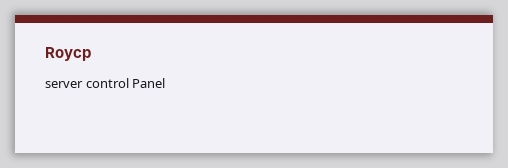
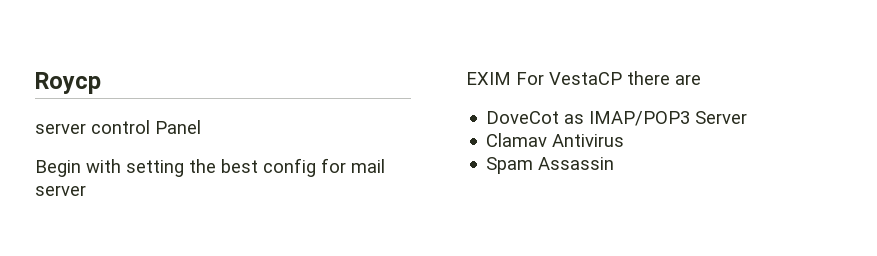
+ Begin with setting the best config for mail server
+ EXIM For VestaCP there are
+ DoveCot as IMAP/POP3 Server
+ Clamav Antivirus
+ Spam Assassin

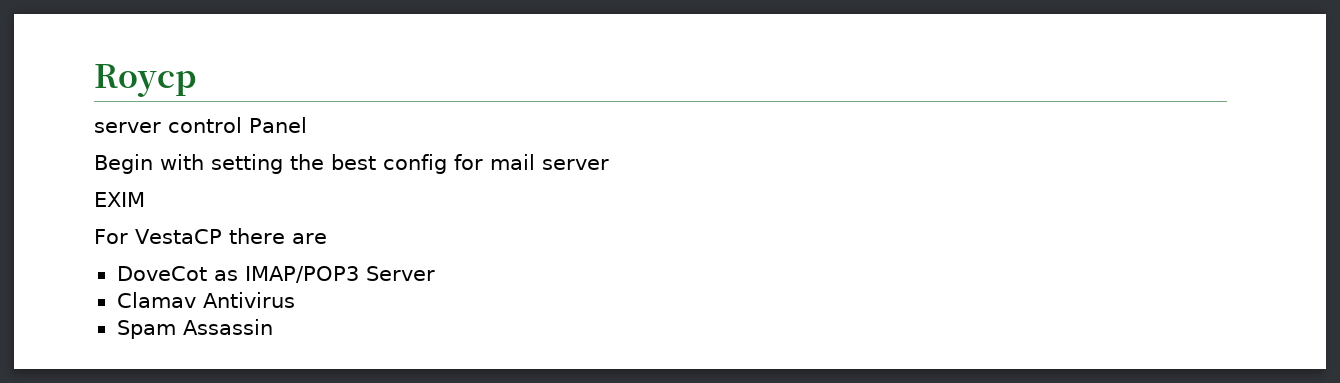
- EXIM For VestaCP there are
+ EXIM
+ For VestaCP there are

